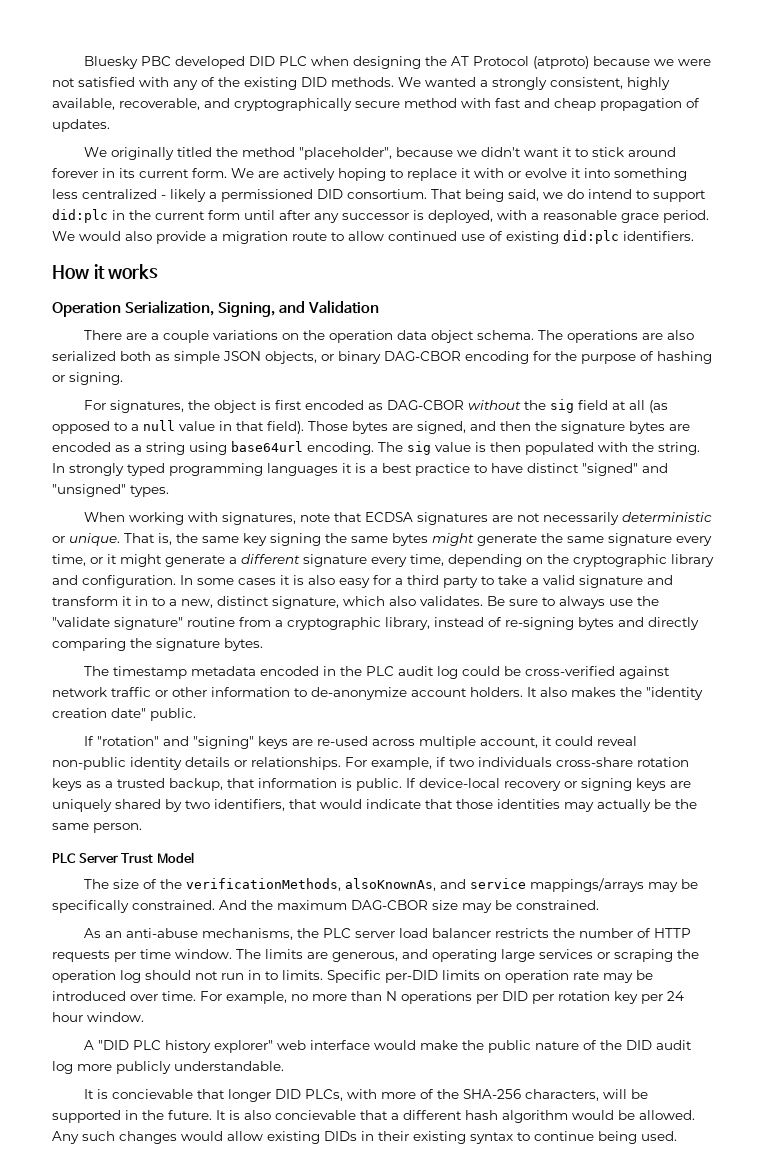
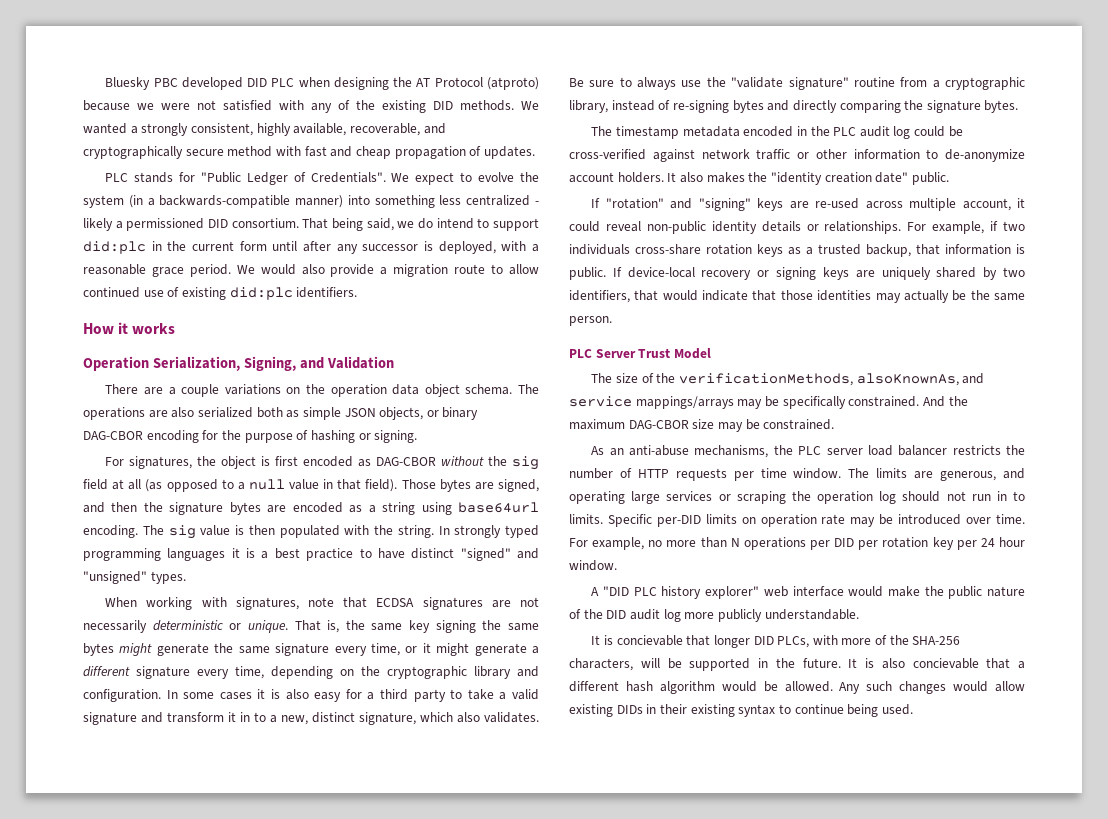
- We originally titled the method "placeholder", because we didn't want it to stick around forever in its current form. We are actively hoping to replace it with or evolve it into something less centralized - likely a permissioned DID consortium.
+ PLC stands for "Public Ledger of Credentials". We expect to evolve the system (in a backwards-compatible manner) into something less centralized - likely a permissioned DID consortium.

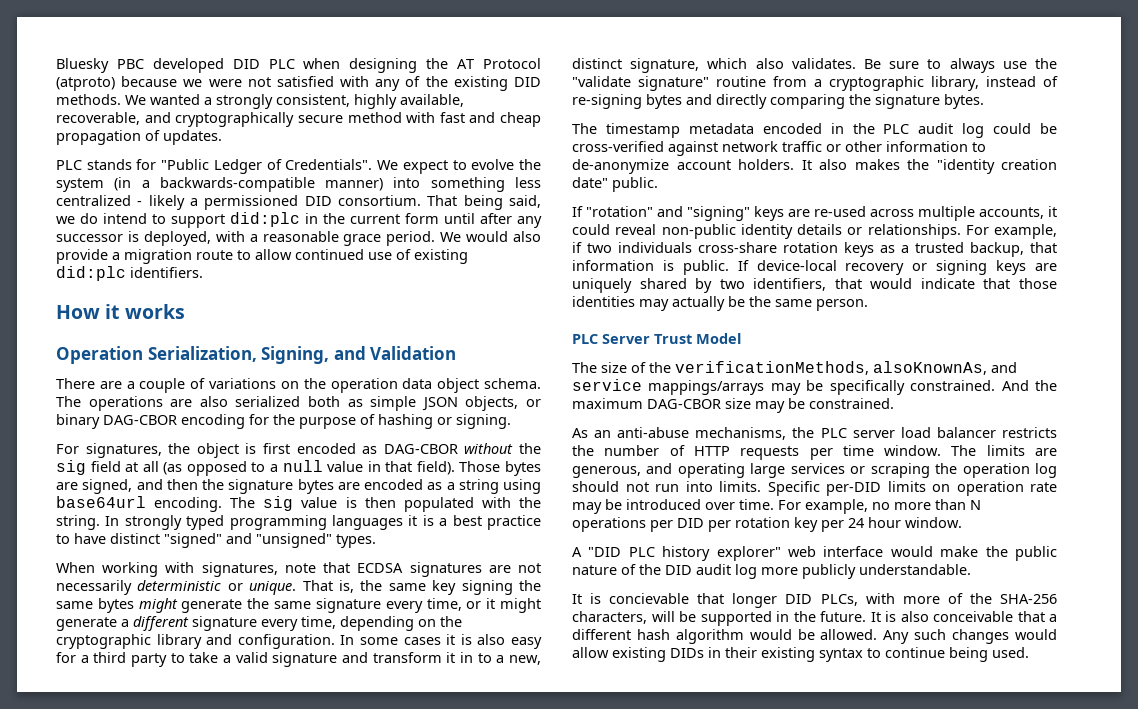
- There are a couple variations on the operation data object schema.
+ There are a couple of variations on the operation data object schema.
- If "rotation" and "signing" keys are re-used across multiple account, it could reveal non-public identity details or relationships.
+ If "rotation" and "signing" keys are re-used across multiple accounts, it could reveal non-public identity details or relationships.
- The limits are generous, and operating large services or scraping the operation log should not run in to limits.
+ The limits are generous, and operating large services or scraping the operation log should not run into limits.
- It is also concievable that a different hash algorithm would be allowed.
+ It is also conceivable that a different hash algorithm would be allowed.

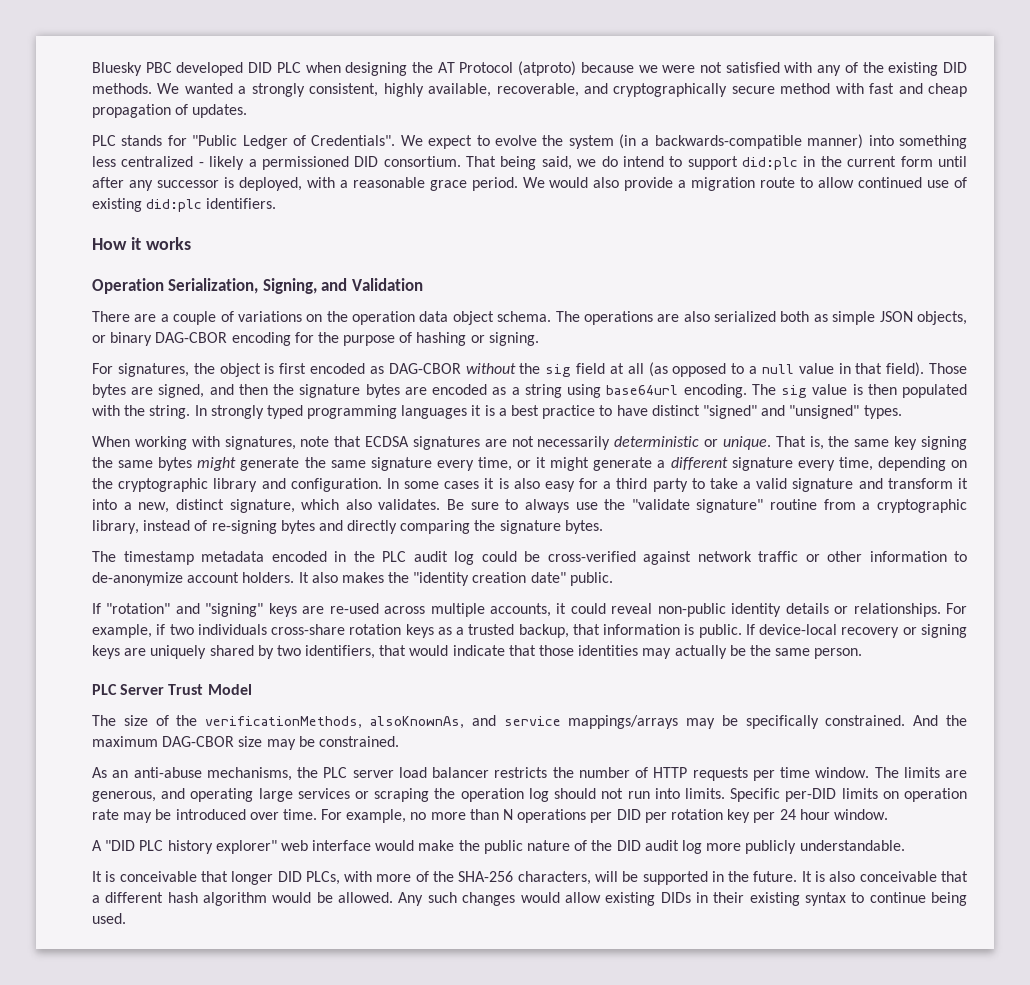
- In some cases it is also easy for a third party to take a valid signature and transform it in to a new, distinct signature, which also validates.
+ In some cases it is also easy for a third party to take a valid signature and transform it into a new, distinct signature, which also validates.
- It is concievable that longer DID PLCs, with more of the SHA-256 characters, will be supported in the future.
+ It is conceivable that longer DID PLCs, with more of the SHA-256 characters, will be supported in the future.

